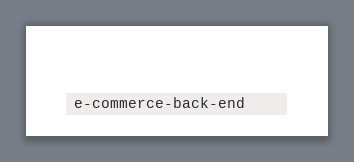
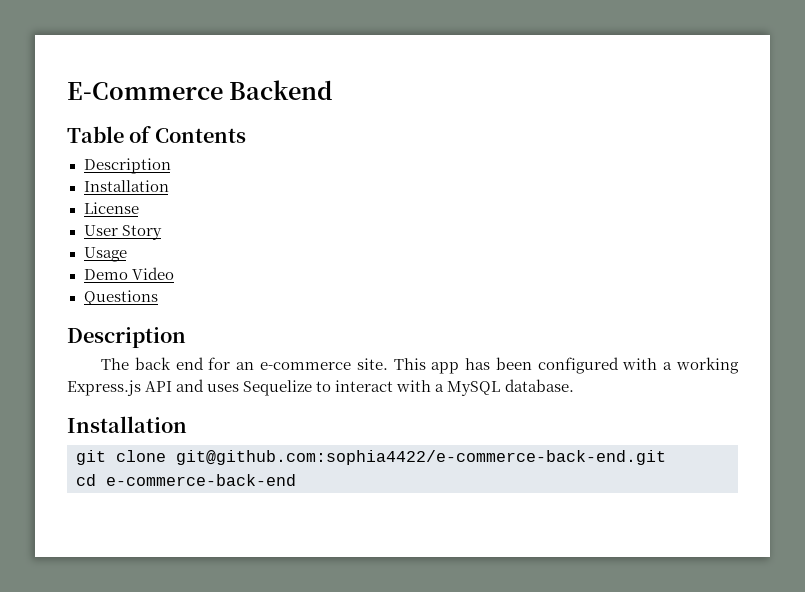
- e-commerce-back-end
+ E-Commerce Backend
+ Table of Contents
+ Description
+ Installation
+ License
+ User Story
+ Usage
+ Demo Video
+ Questions
+ Description
+ The back end for an e-commerce site. This app has been configured with a working Express.js API and uses Sequelize to interact with a MySQL database.
+ Installation
+ git clone git@github.com:sophia4422/e-commerce-back-end.git
+ cd e-commerce-back-end

